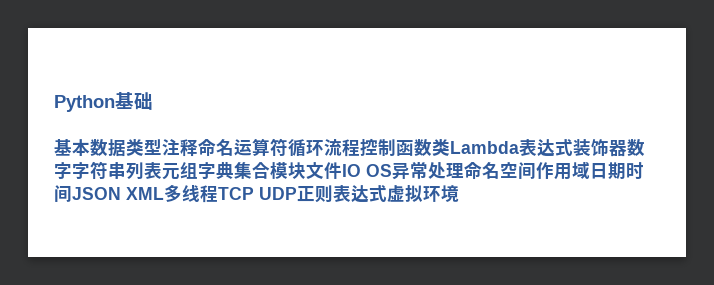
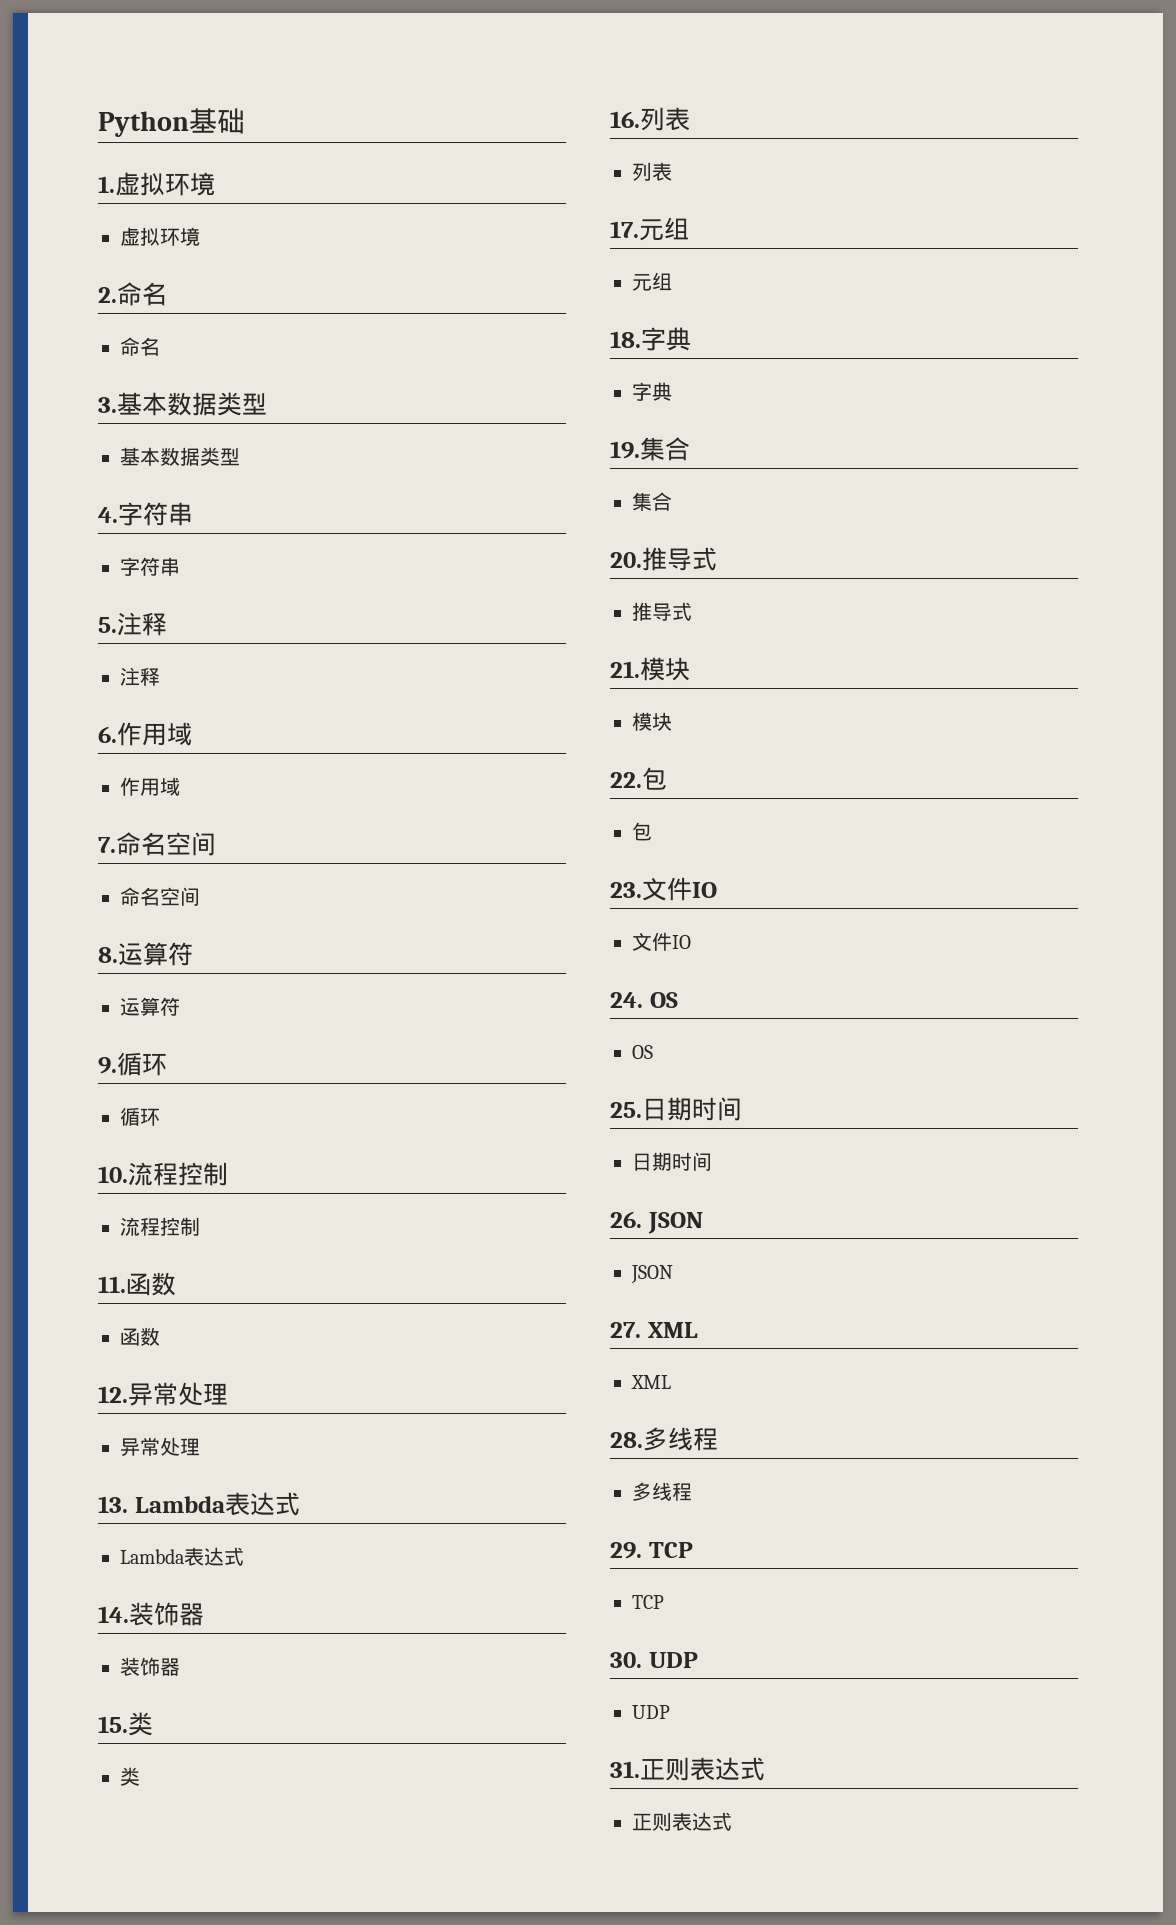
- 基本数据类型注释命名运算符循环流程控制函数类Lambda表达式装饰器数字字符串列表元组字典集合模块文件IO OS异常处理命名空间作用域日期时间JSON XML多线程TCP UDP正则表达式虚拟环境
+ 1.虚拟环境
+ 虚拟环境
+ 2.命名
+ 命名
+ 3.基本数据类型
+ 基本数据类型
+ 4.字符串
+ 字符串
+ 5.注释
+ 注释
+ 6.作用域
+ 作用域
+ 7.命名空间
+ 命名空间
+ 8.运算符
+ 运算符
+ 9.循环
+ 循环
+ 10.流程控制
+ 流程控制
+ 11.函数
+ 函数
+ 12.异常处理
+ 异常处理
+ 13. Lambda表达式
+ Lambda表达式
+ 14.装饰器
+ 装饰器
+ 15.类
+ 类
+ 16.列表
+ 列表
+ 17.元组
+ 元组
+ 18.字典
+ 字典
+ 19.集合
+ 集合
+ 20.推导式
+ 推导式
+ 21.模块
+ 模块
+ 22.包
+ 包
+ 23.文件IO
+ 文件IO
+ 24. OS
+ OS
+ 25.日期时间
+ 日期时间
+ 26. JSON
+ JSON
+ 27. XML
+ XML
+ 28.多线程
+ 多线程
+ 29. TCP
+ TCP
+ 30. UDP
+ UDP
+ 31.正则表达式
+ 正则表达式

